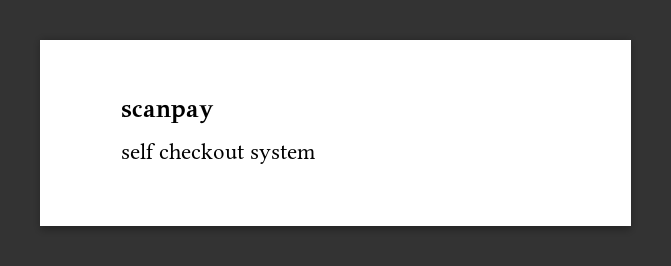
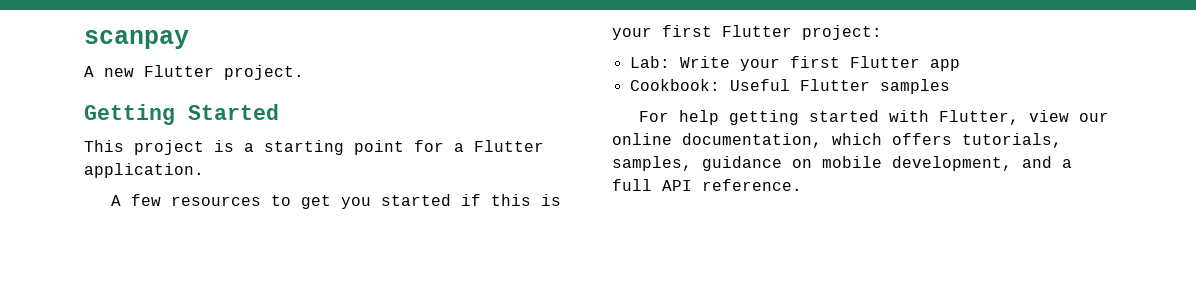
- self checkout system
+ A new Flutter project.
+ Getting Started
+ This project is a starting point for a Flutter application.
+ A few resources to get you started if this is your first Flutter project:
+ Lab: Write your first Flutter app
+ Cookbook: Useful Flutter samples
+ For help getting started with Flutter, view our online documentation, which offers tutorials, samples, guidance on mobile development, and a full API reference.

